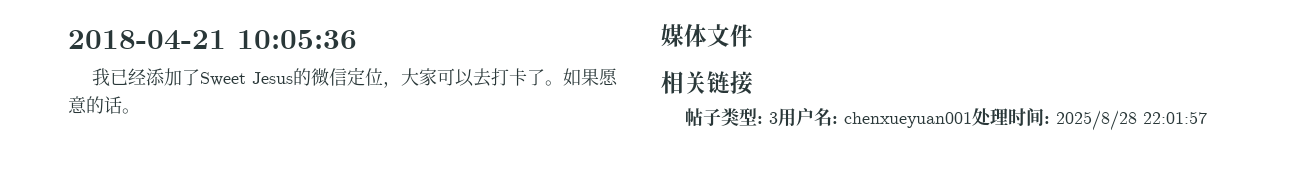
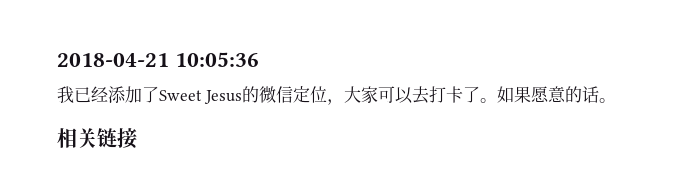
- 媒体文件
- 帖子类型: 3用户名: chenxueyuan001处理时间: 2025/8/28 22:01:57

